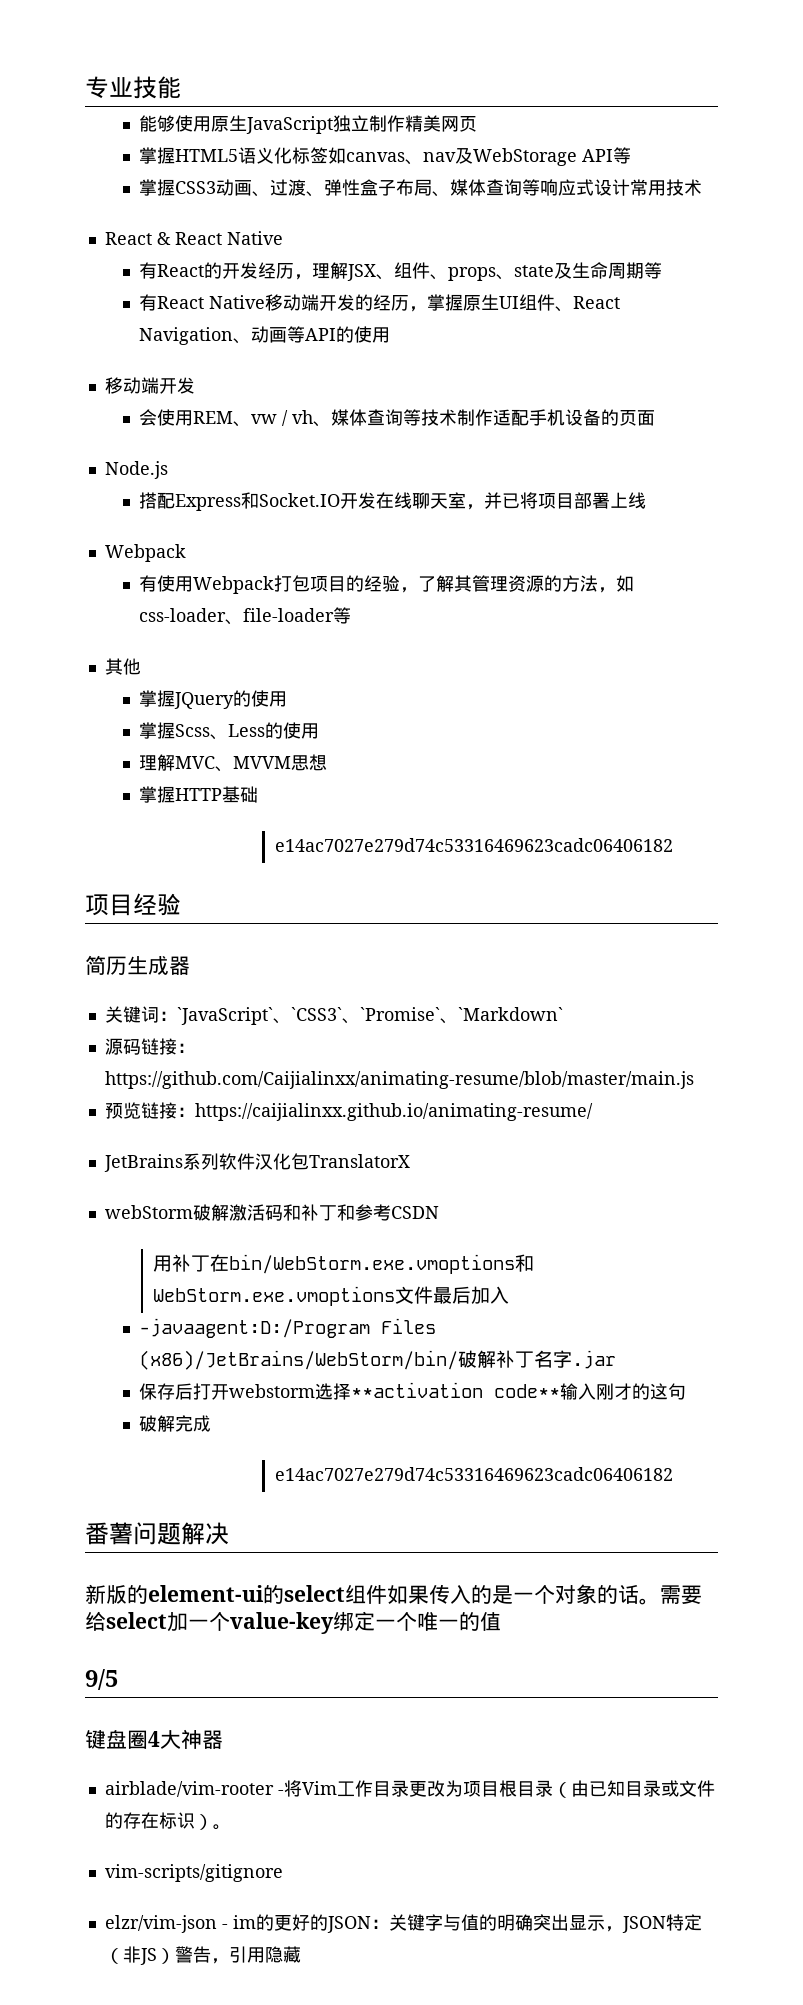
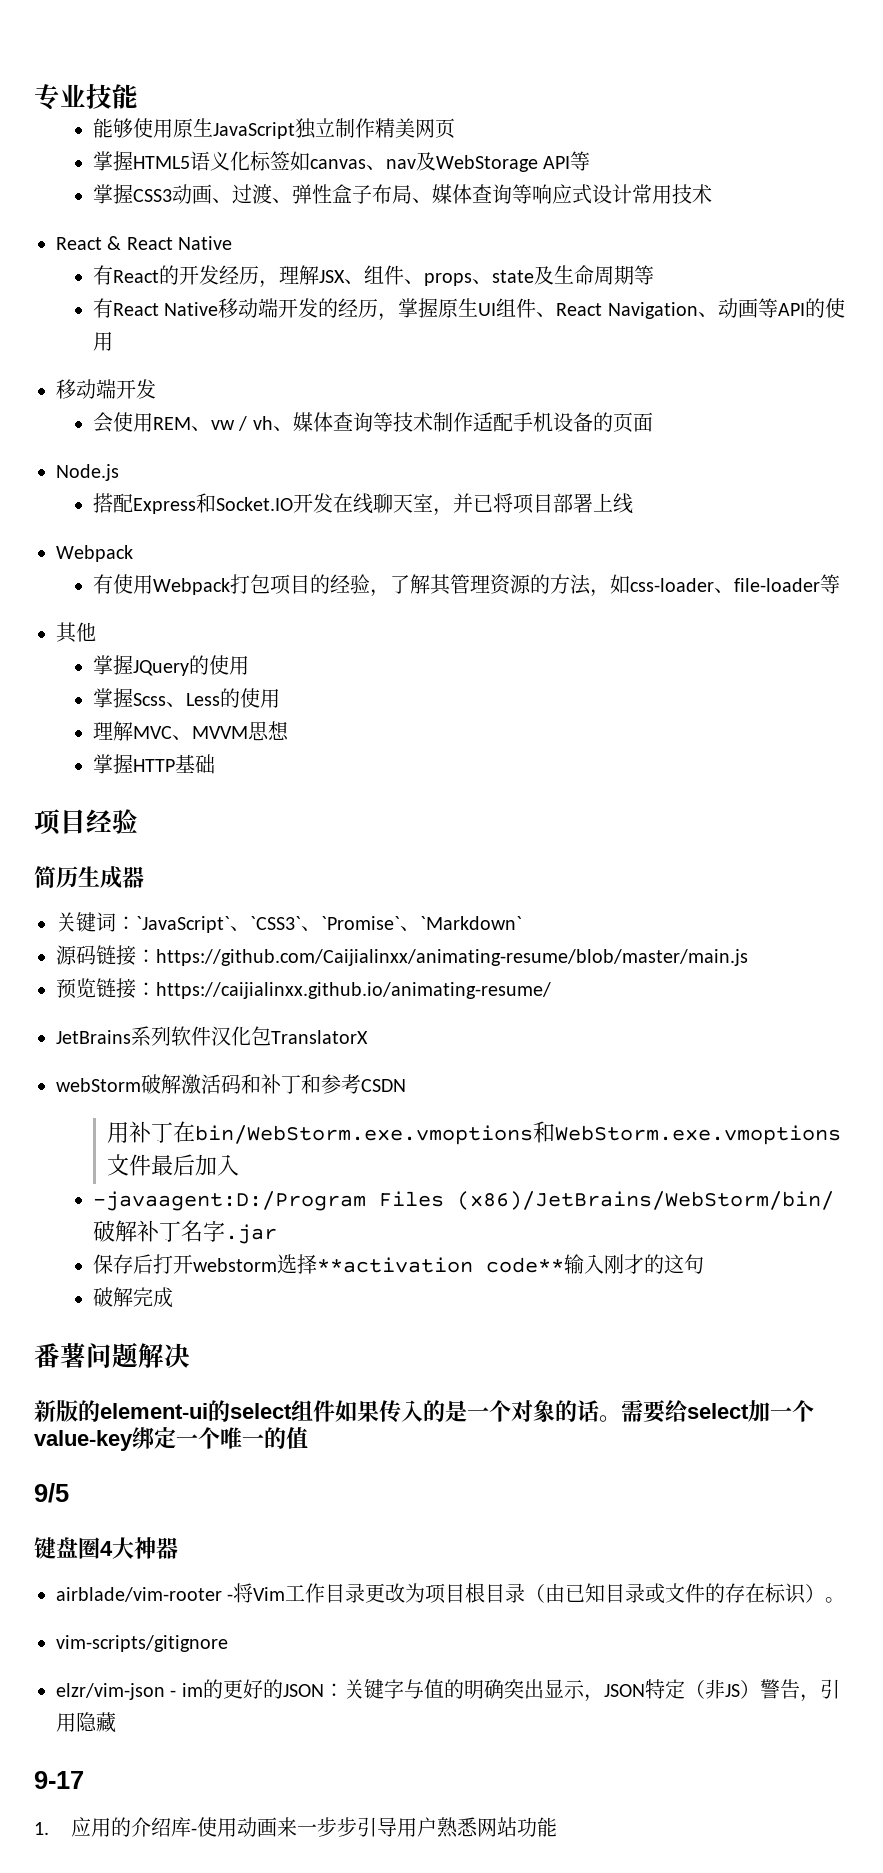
  掌握HTTP基础
- e14ac7027e279d74c53316469623cadc06406182
  破解完成
- e14ac7027e279d74c53316469623cadc06406182
+ 9-17
+ 1.应用的介绍库-使用动画来一步步引导用户熟悉网站功能

